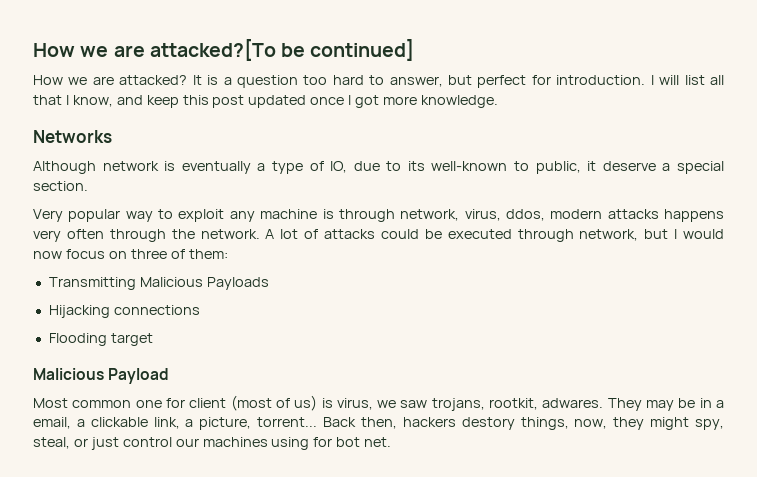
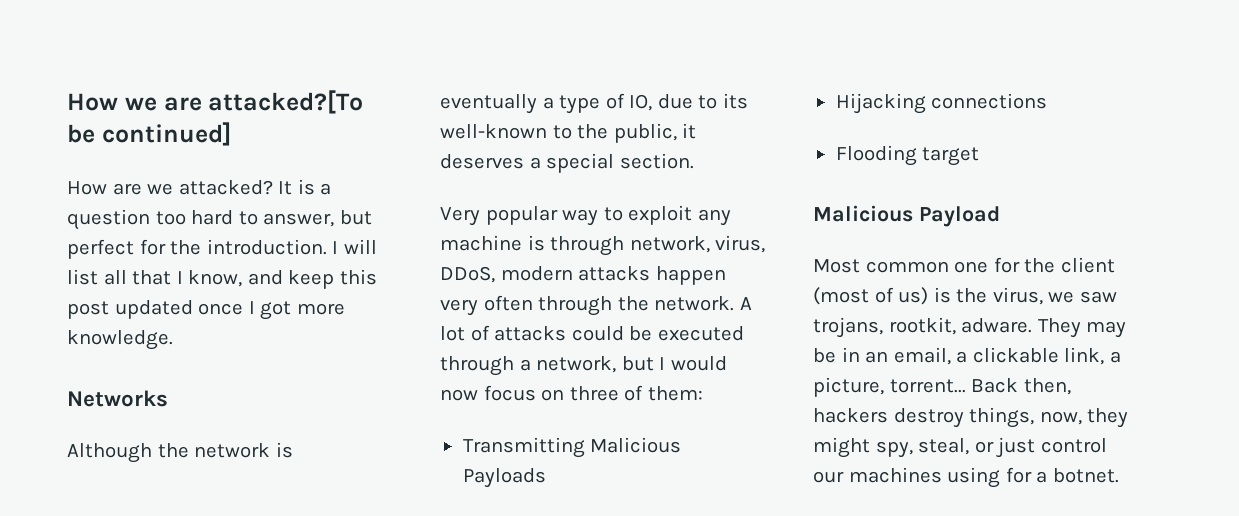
- How we are attacked?
+ How are we attacked?
- It is a question too hard to answer, but perfect for introduction.
+ It is a question too hard to answer, but perfect for the introduction.
- Although network is eventually a type of IO, due to its well-known to public, it deserve a special section.
+ Although the network is eventually a type of IO, due to its well-known to the public, it deserves a special section.
- Very popular way to exploit any machine is through network, virus, ddos, modern attacks happens very often through the network.
+ Very popular way to exploit any machine is through network, virus, DDoS, modern attacks happen very often through the network.
- A lot of attacks could be executed through network, but I would now focus on three of them:
+ A lot of attacks could be executed through a network, but I would now focus on three of them:
- Most common one for client (most of us) is virus, we saw trojans, rootkit, adwares.
+ Most common one for the client (most of us) is the virus, we saw trojans, rootkit, adware.
- They may be in a email, a clickable link, a picture, torrent...
+ They may be in an email, a clickable link, a picture, torrent...
- Back then, hackers destory things, now, they might spy, steal, or just control our machines using for bot net.
+ Back then, hackers destroy things, now, they might spy, steal, or just control our machines using for a botnet.

